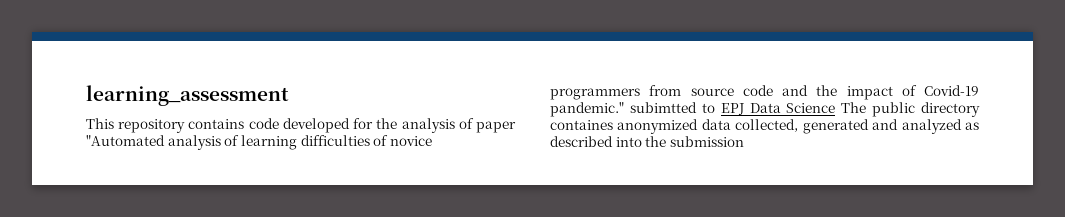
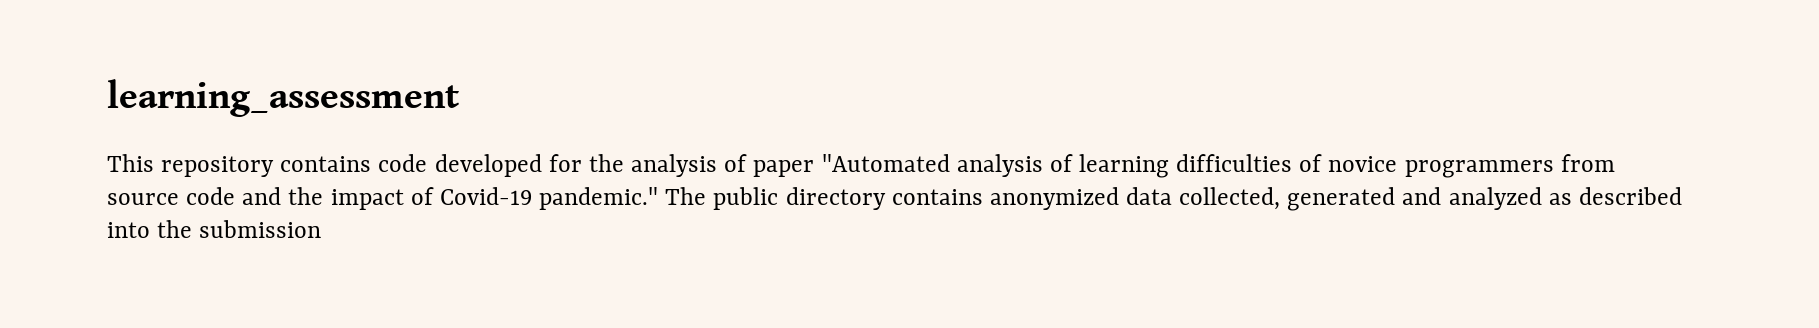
- This repository contains code developed for the analysis of paper "Automated analysis of learning difficulties of novice programmers from source code and the impact of Covid-19 pandemic." subimtted to EPJ Data Science The public directory containes anonymized data collected, generated and analyzed as described into the submission
+ This repository contains code developed for the analysis of paper "Automated analysis of learning difficulties of novice programmers from source code and the impact of Covid-19 pandemic." The public directory contains anonymized data collected, generated and analyzed as described into the submission

